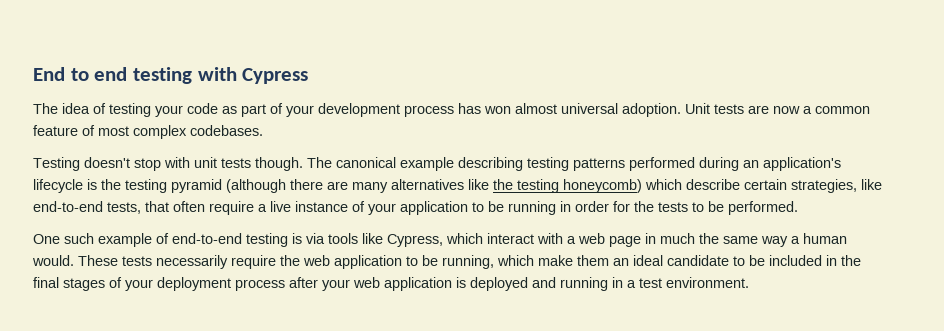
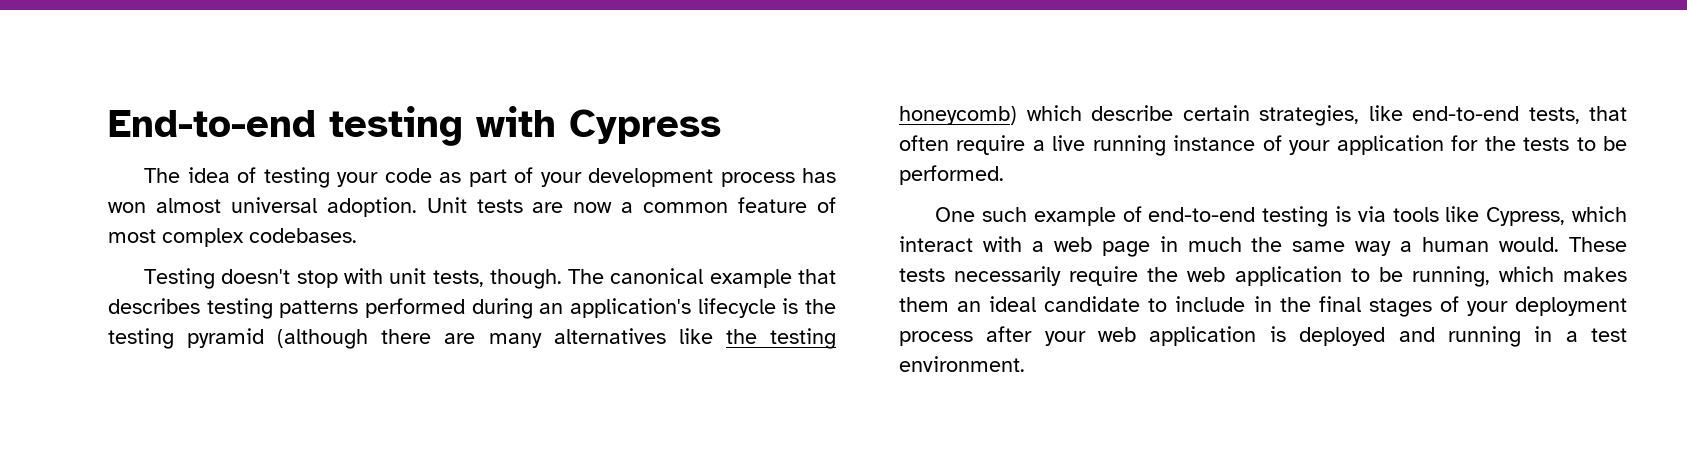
- End to end testing with Cypress
+ End-to-end testing with Cypress
- Testing doesn't stop with unit tests though.
+ Testing doesn't stop with unit tests, though.
- The canonical example describing testing patterns performed during an application's lifecycle is the testing pyramid (although there are many alternatives like the testing honeycomb) which describe certain strategies, like end-to-end tests, that often require a live instance of your application to be running in order for the tests to be performed.
+ The canonical example that describes testing patterns performed during an application's lifecycle is the testing pyramid (although there are many alternatives like the testing honeycomb) which describe certain strategies, like end-to-end tests, that often require a live running instance of your application for the tests to be performed.
- These tests necessarily require the web application to be running, which make them an ideal candidate to be included in the final stages of your deployment process after your web application is deployed and running in a test environment.
+ These tests necessarily require the web application to be running, which makes them an ideal candidate to include in the final stages of your deployment process after your web application is deployed and running in a test environment.

